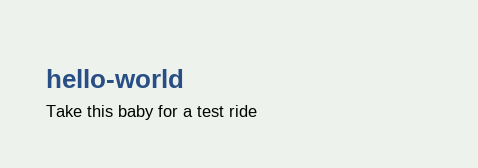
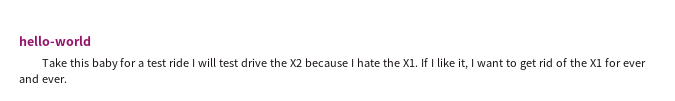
- Take this baby for a test ride
+ Take this baby for a test ride I will test drive the X2 because I hate the X1. If I like it, I want to get rid of the X1 for ever and ever.

